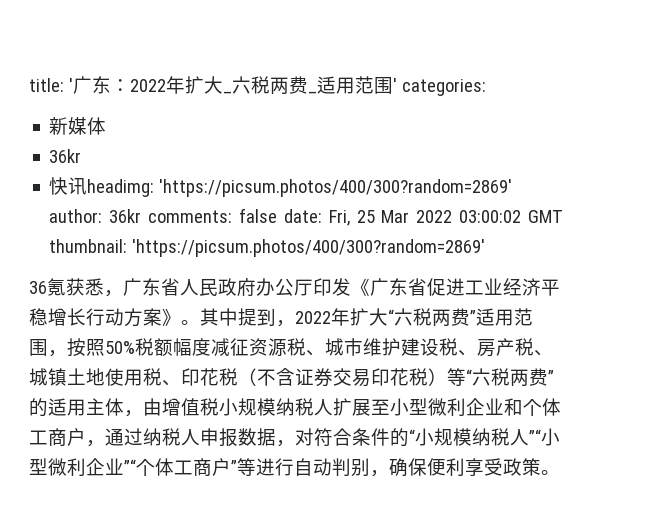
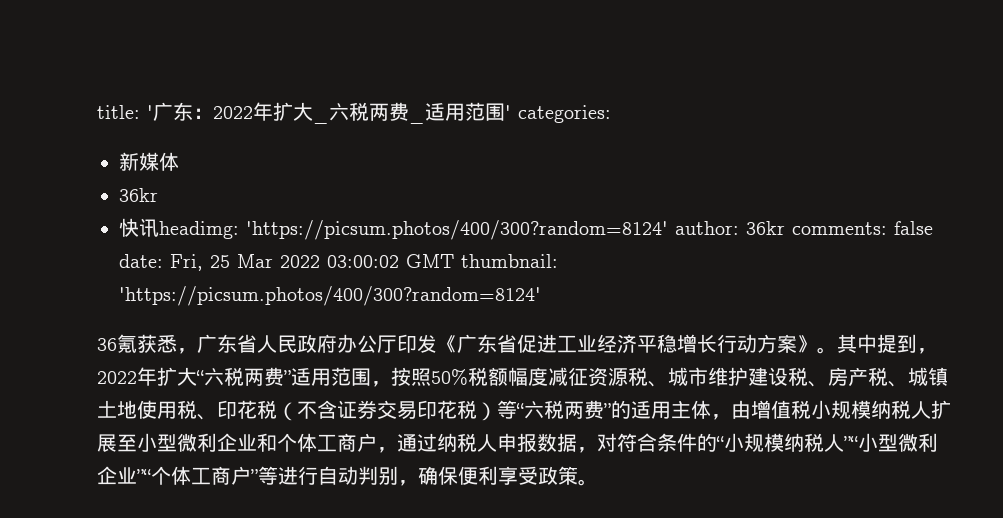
- 快讯headimg: 'https://picsum.photos/400/300?random=2869' author: 36kr comments: false date: Fri, 25 Mar 2022 03:00:02 GMT thumbnail: 'https://picsum.photos/400/300?random=2869'
+ 快讯headimg: 'https://picsum.photos/400/300?random=8124' author: 36kr comments: false date: Fri, 25 Mar 2022 03:00:02 GMT thumbnail: 'https://picsum.photos/400/300?random=8124'

